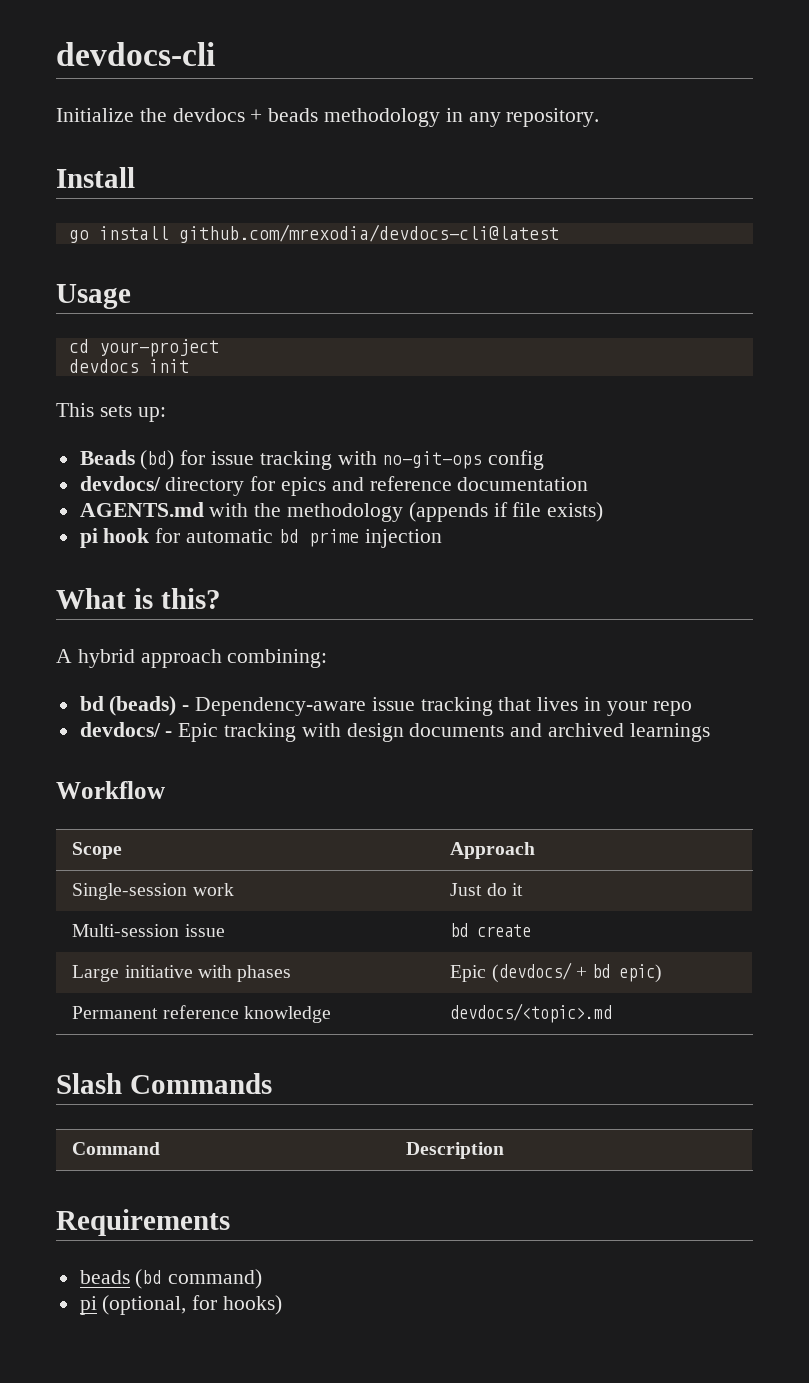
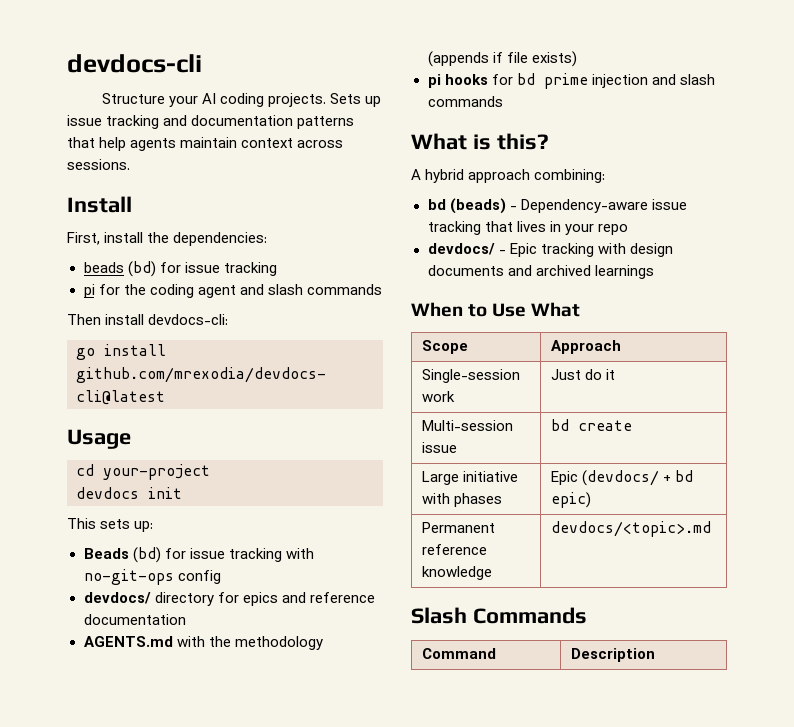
- Initialize the devdocs + beads methodology in any repository.
+ Structure your AI coding projects. Sets up issue tracking and documentation patterns that help agents maintain context across sessions.
  Install
+ First, install the dependencies:
+ beads (bd) for issue tracking
+ pi for the coding agent and slash commands
+ Then install devdocs-cli:
- pi hook for automatic bd prime injection
+ pi hooks for bd prime injection and slash commands
- Workflow
+ When to Use What
- Requirements
- beads (bd command)
- pi (optional, for hooks)

